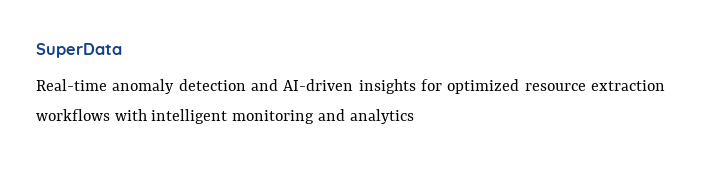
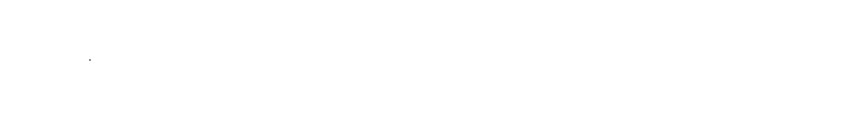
- SuperData
- Real-time anomaly detection and AI-driven insights for optimized resource extraction workflows with intelligent monitoring and analytics
+ .

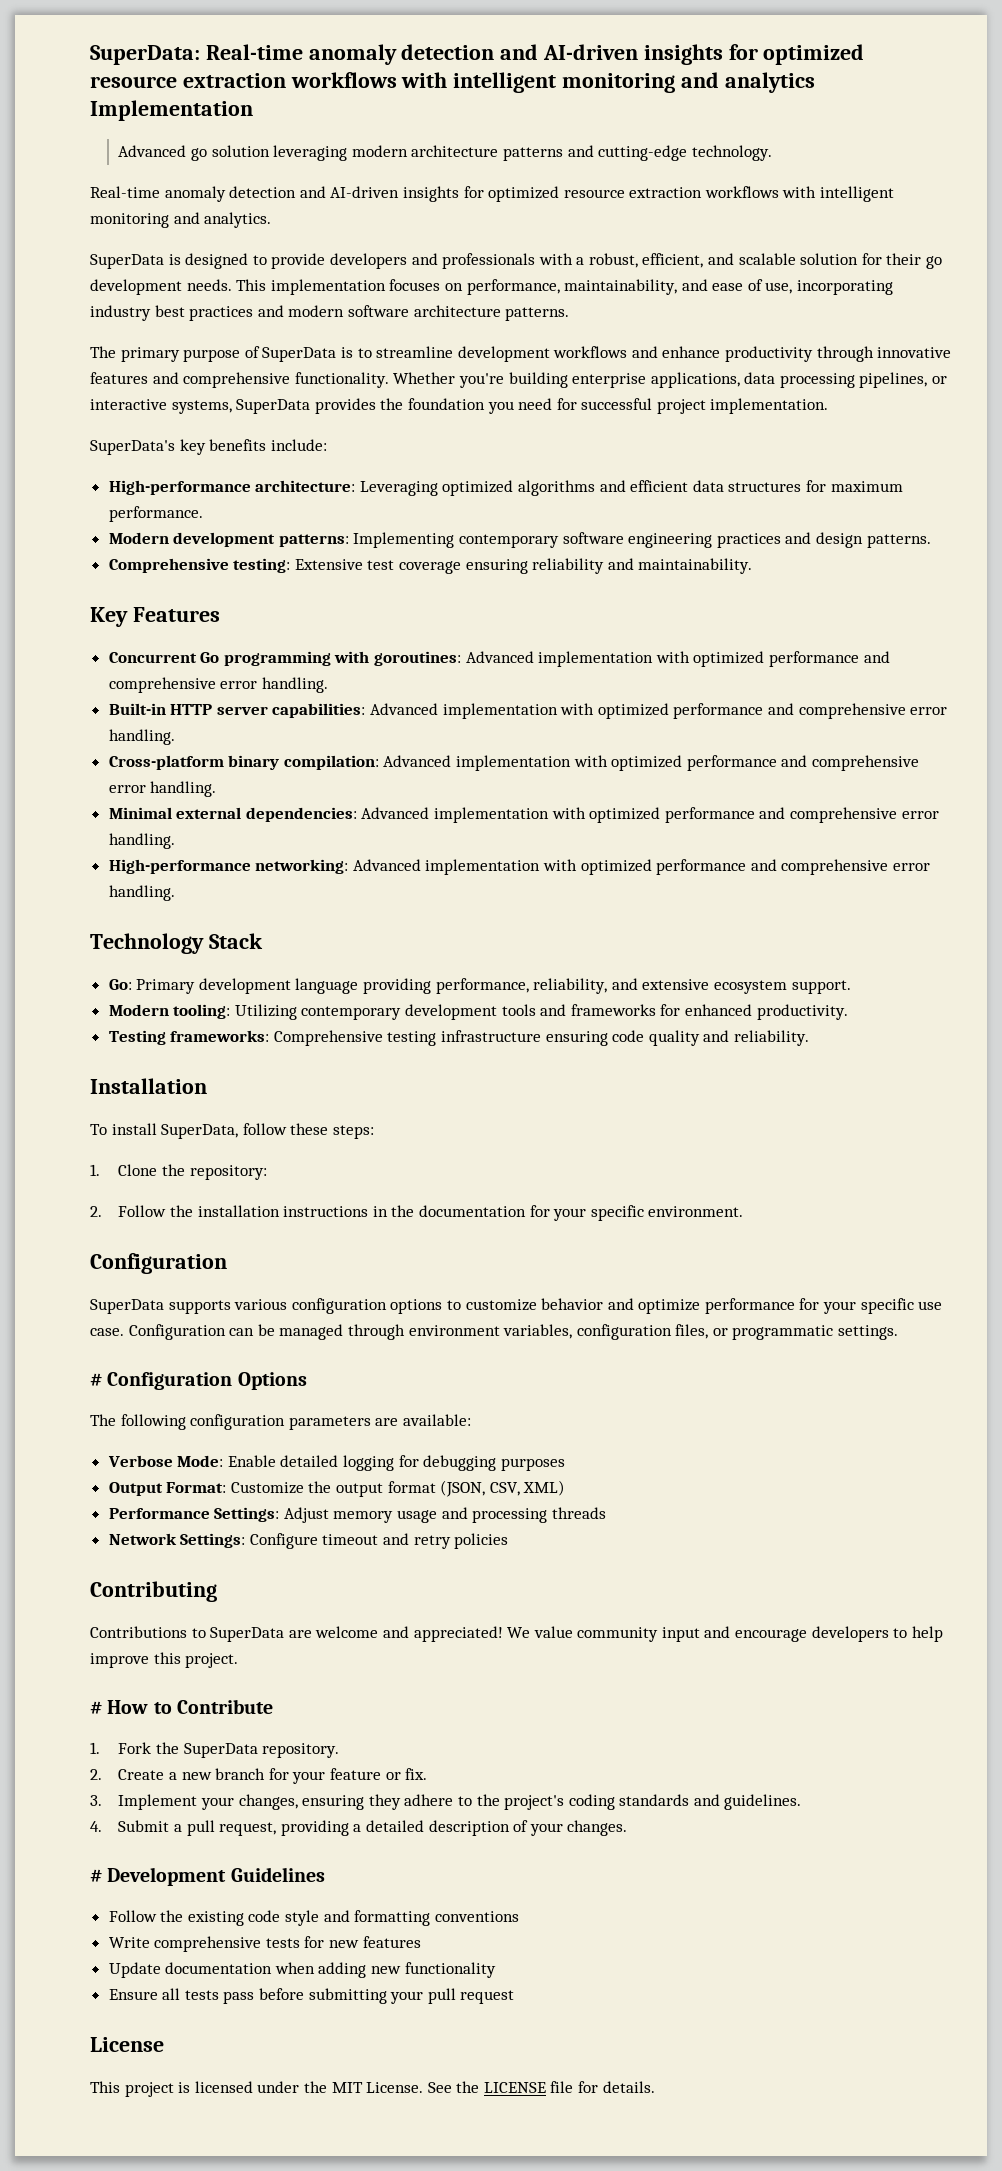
- .
+ SuperData: Real-time anomaly detection and AI-driven insights for optimized resource extraction workflows with intelligent monitoring and analytics Implementation
+ Advanced go solution leveraging modern architecture patterns and cutting-edge technology.
+ Real-time anomaly detection and AI-driven insights for optimized resource extraction workflows with intelligent monitoring and analytics.
+ SuperData is designed to provide developers and professionals with a robust, efficient, and scalable solution for their go development needs. This implementation focuses on performance, maintainability, and ease of use, incorporating industry best practices and modern software architecture patterns.
+ The primary purpose of SuperData is to streamline development workflows and enhance productivity through innovative features and comprehensive functionality. Whether you're building enterprise applications, data processing pipelines, or interactive systems, SuperData provides the foundation you need for successful project implementation.
+ SuperData's key benefits include:
+ High-performance architecture: Leveraging optimized algorithms and efficient data structures for maximum performance.
+ Modern development patterns: Implementing contemporary software engineering practices and design patterns.
+ Comprehensive testing: Extensive test coverage ensuring reliability and maintainability.
+ Key Features
+ Concurrent Go programming with goroutines: Advanced implementation with optimized performance and comprehensive error handling.
+ Built-in HTTP server capabilities: Advanced implementation with optimized performance and comprehensive error handling.
+ Cross-platform binary compilation: Advanced implementation with optimized performance and comprehensive error handling.
+ Minimal external dependencies: Advanced implementation with optimized performance and comprehensive error handling.
+ High-performance networking: Advanced implementation with optimized performance and comprehensive error handling.
+ Technology Stack
+ Go: Primary development language providing performance, reliability, and extensive ecosystem support.
+ Modern tooling: Utilizing contemporary development tools and frameworks for enhanced productivity.
+ Testing frameworks: Comprehensive testing infrastructure ensuring code quality and reliability.
+ Installation
+ To install SuperData, follow these steps:
+ 1. Clone the repository:
+ 2. Follow the installation instructions in the documentation for your specific environment.
+ Configuration
+ SuperData supports various configuration options to customize behavior and optimize performance for your specific use case. Configuration can be managed through environment variables, configuration files, or programmatic settings.
+ # Configuration Options
+ The following configuration parameters are available:
+ Verbose Mode: Enable detailed logging for debugging purposes
+ Output Format: Customize the output format (JSON, CSV, XML)
+ Performance Settings: Adjust memory usage and processing threads
+ Network Settings: Configure timeout and retry policies
+ Contributing
+ Contributions to SuperData are welcome and appreciated! We value community input and encourage developers to help improve this project.
+ # How to Contribute
+ 1. Fork the SuperData repository.
+ 2. Create a new branch for your feature or fix.
+ 3. Implement your changes, ensuring they adhere to the project's coding standards and guidelines.
+ 4. Submit a pull request, providing a detailed description of your changes.
+ # Development Guidelines
+ Follow the existing code style and formatting conventions
+ Write comprehensive tests for new features
+ Update documentation when adding new functionality
+ Ensure all tests pass before submitting your pull request
+ License
+ This project is licensed under the MIT License. See the LICENSE file for details.

